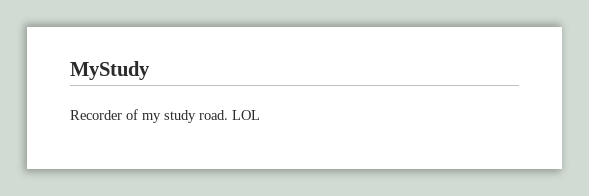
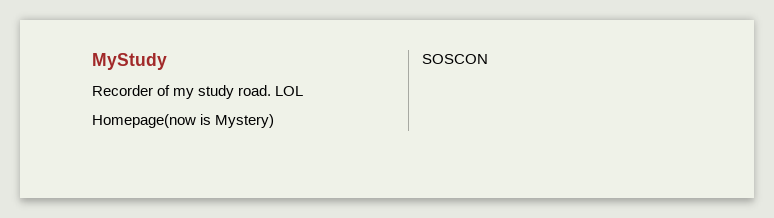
+ Homepage(now is Mystery)
+ SOSCON

